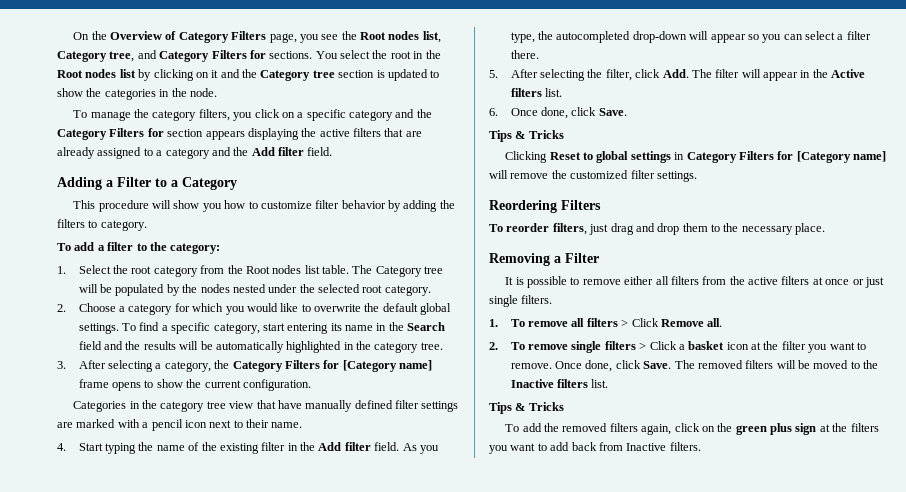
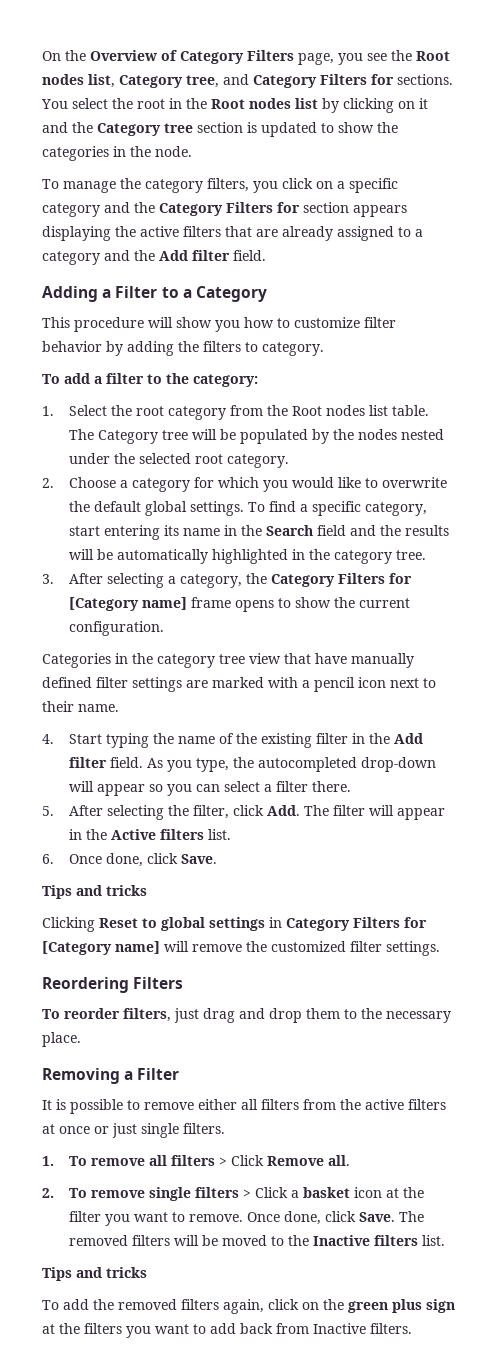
  6. Once done, click Save.
- Tips & Tricks
+ Tips and tricks
  The removed filters will be moved to the Inactive filters list.
- Tips & Tricks
+ Tips and tricks

